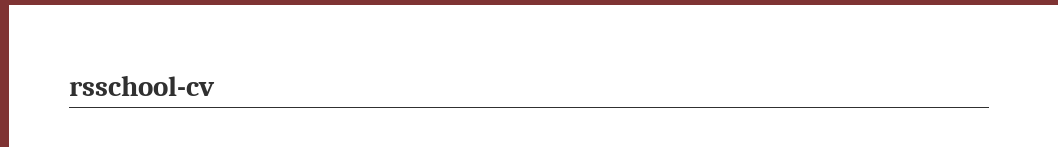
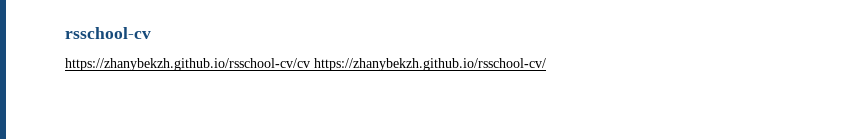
+ https://zhanybekzh.github.io/rsschool-cv/cv https://zhanybekzh.github.io/rsschool-cv/

